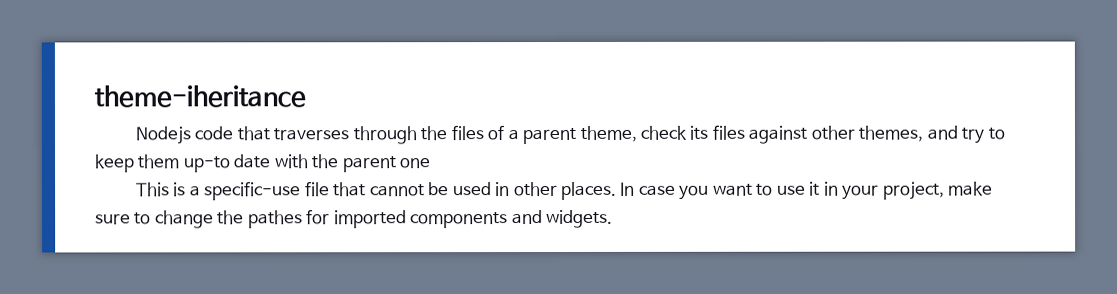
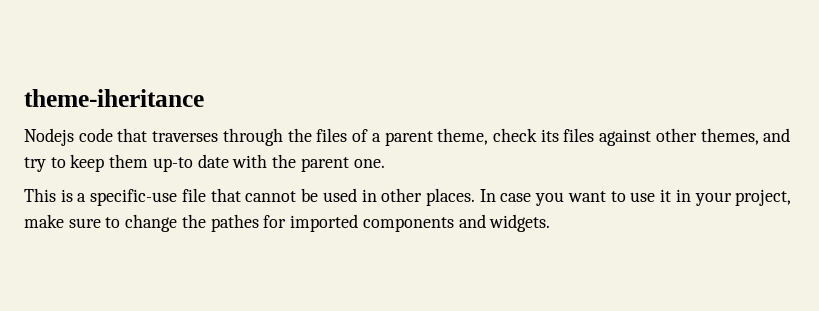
- Nodejs code that traverses through the files of a parent theme, check its files against other themes, and try to keep them up-to date with the parent one
+ Nodejs code that traverses through the files of a parent theme, check its files against other themes, and try to keep them up-to date with the parent one.

